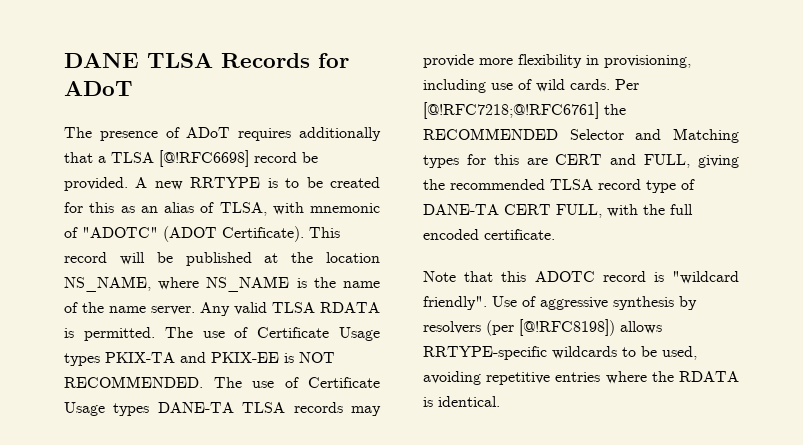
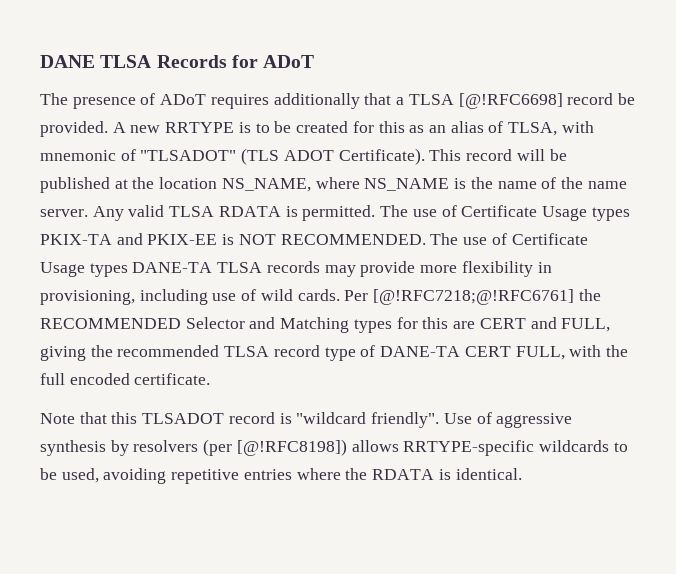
- A new RRTYPE is to be created for this as an alias of TLSA, with mnemonic of "ADOTC" (ADOT Certificate).
+ A new RRTYPE is to be created for this as an alias of TLSA, with mnemonic of "TLSADOT" (TLS ADOT Certificate).
- Note that this ADOTC record is "wildcard friendly".
+ Note that this TLSADOT record is "wildcard friendly".

